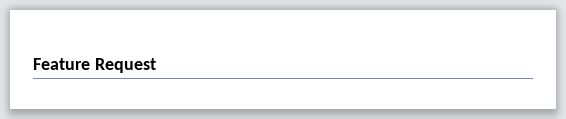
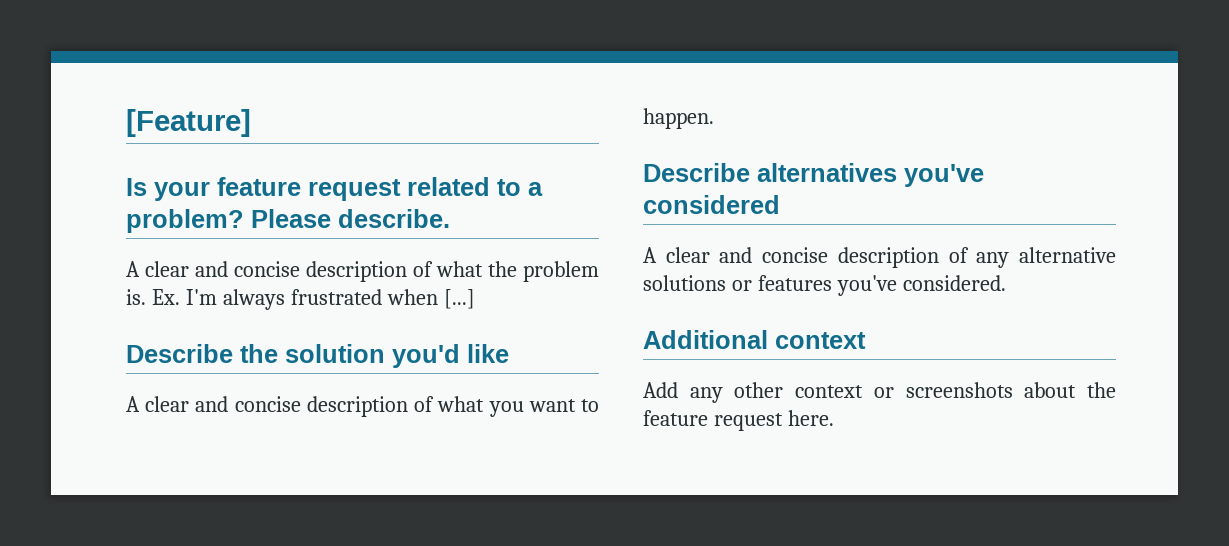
- Feature Request
+ [Feature]
+ Is your feature request related to a problem? Please describe.
+ A clear and concise description of what the problem is. Ex. I'm always frustrated when [...]
+ Describe the solution you'd like
+ A clear and concise description of what you want to happen.
+ Describe alternatives you've considered
+ A clear and concise description of any alternative solutions or features you've considered.
+ Additional context
+ Add any other context or screenshots about the feature request here.

